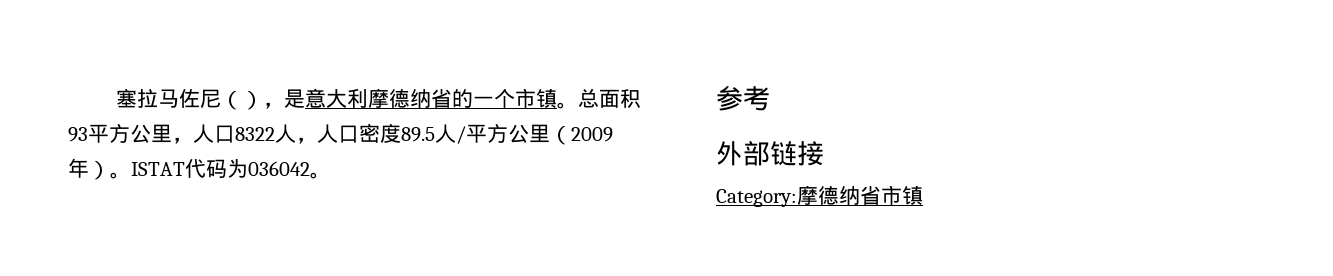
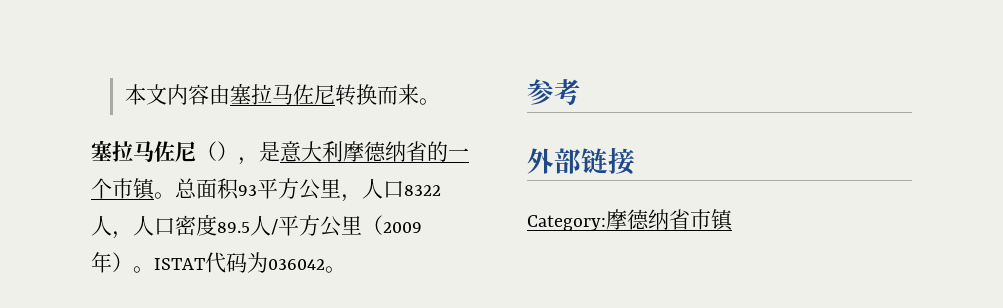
+ 本文内容由塞拉马佐尼转换而来。

